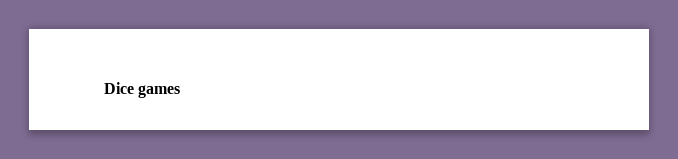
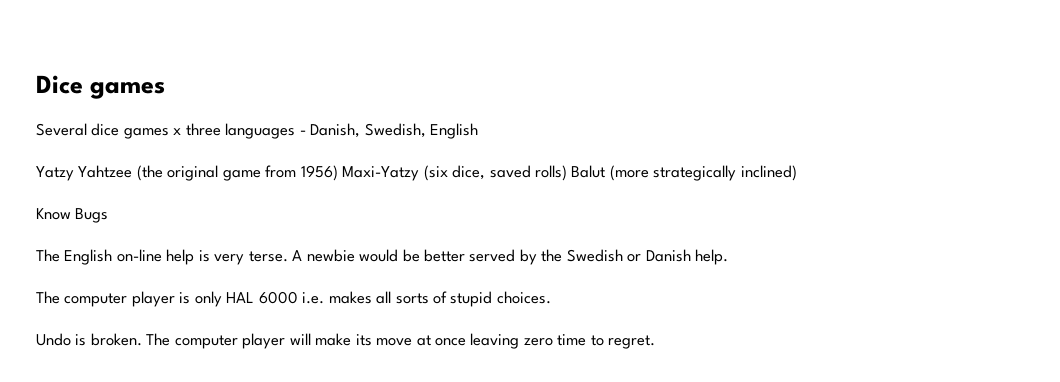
+ Several dice games x three languages - Danish, Swedish, English
+ Yatzy Yahtzee (the original game from 1956) Maxi-Yatzy (six dice, saved rolls) Balut (more strategically inclined)
+ Know Bugs
+ The English on-line help is very terse. A newbie would be better served by the Swedish or Danish help.
+ The computer player is only HAL 6000 i.e. makes all sorts of stupid choices.
+ Undo is broken. The computer player will make its move at once leaving zero time to regret.

